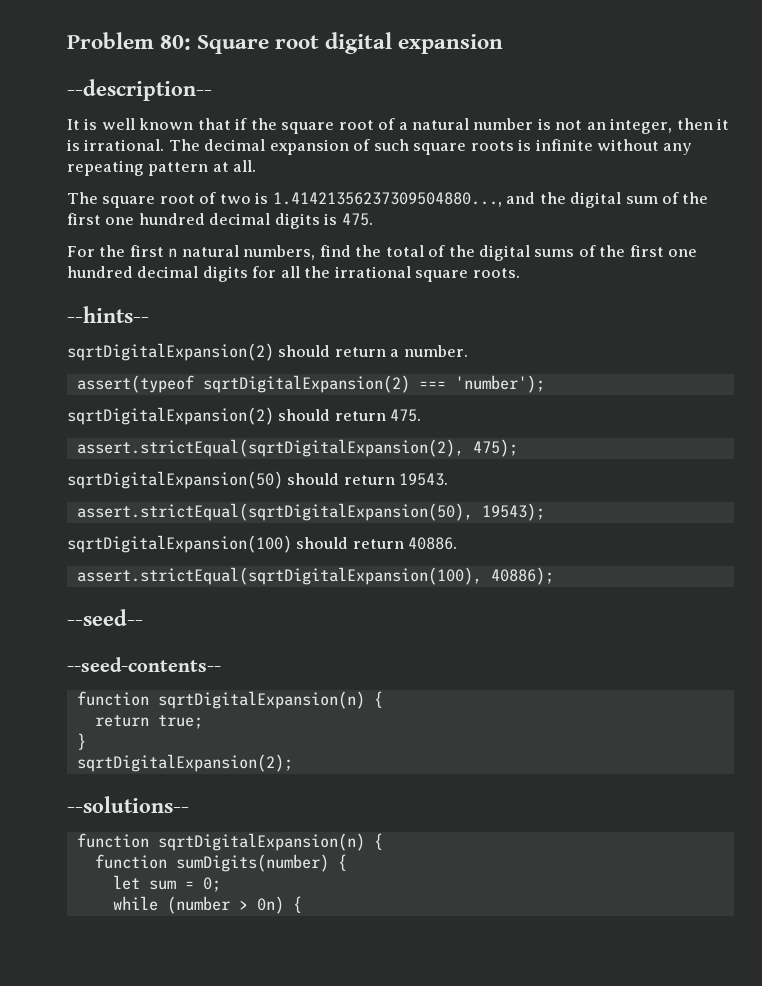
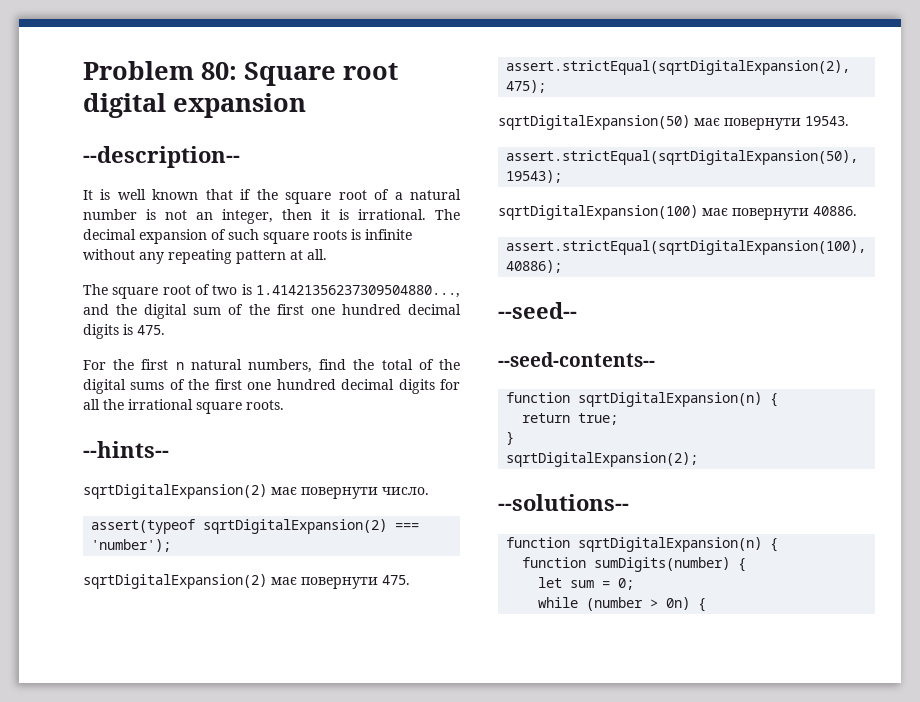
- sqrtDigitalExpansion(2) should return a number.
+ sqrtDigitalExpansion(2) має повернути число.
- sqrtDigitalExpansion(2) should return 475.
+ sqrtDigitalExpansion(2) має повернути 475.
- sqrtDigitalExpansion(50) should return 19543.
+ sqrtDigitalExpansion(50) має повернути 19543.
- sqrtDigitalExpansion(100) should return 40886.
+ sqrtDigitalExpansion(100) має повернути 40886.

